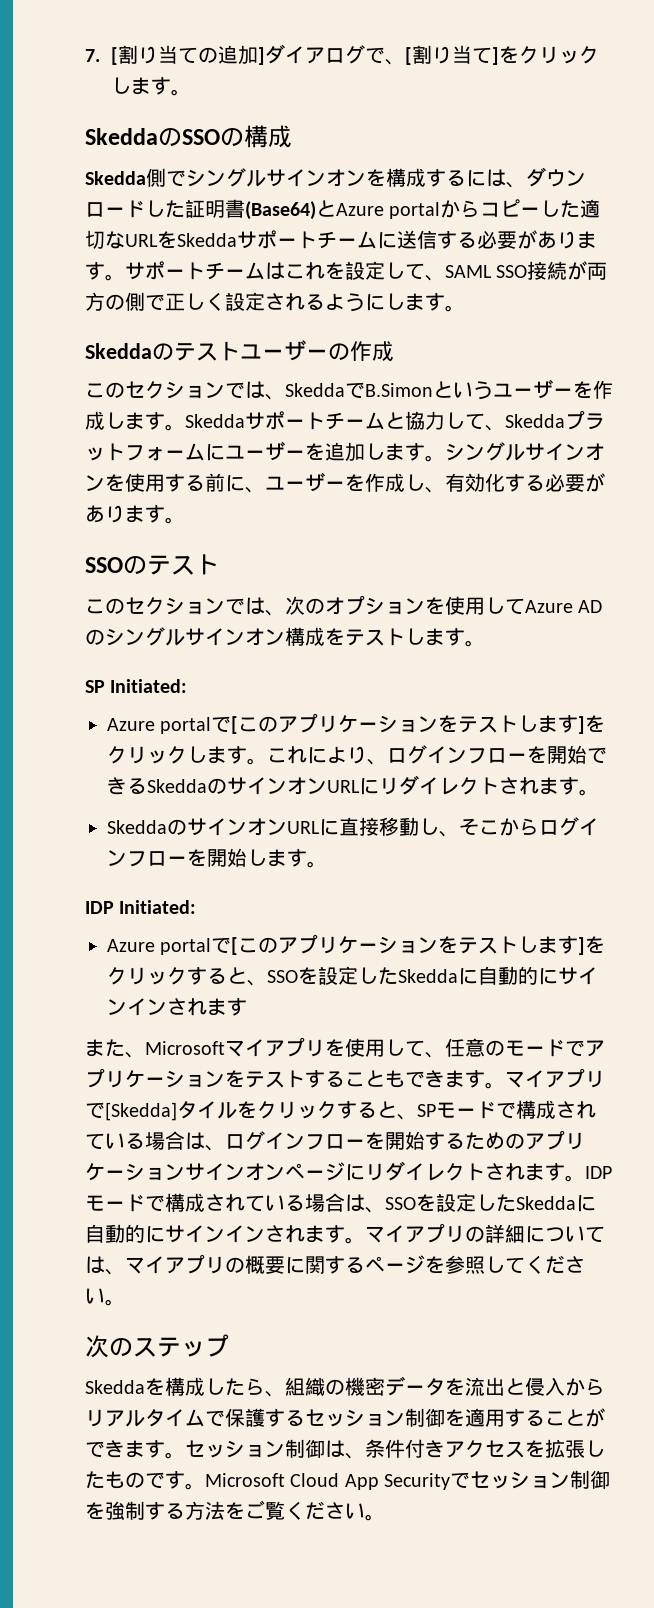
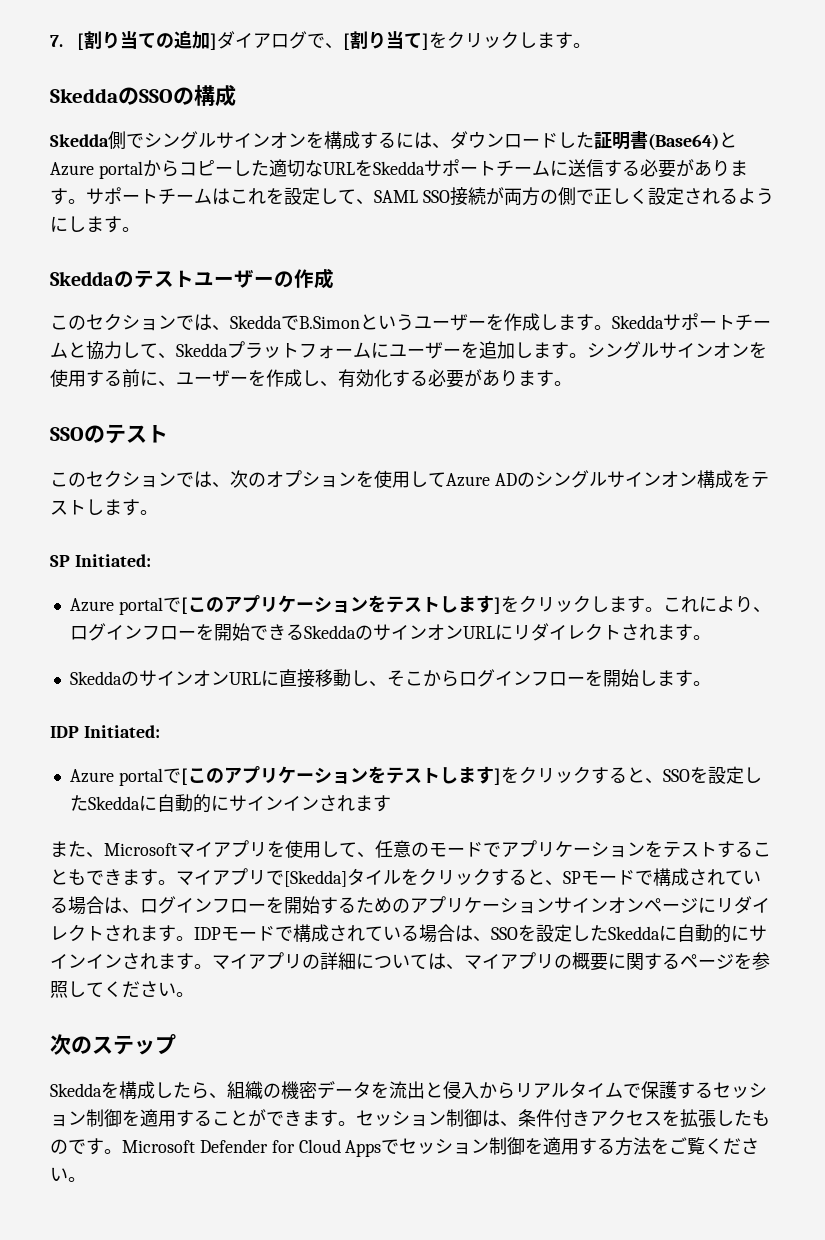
- Microsoft Cloud App Securityでセッション制御を強制する方法をご覧ください。
+ Microsoft Defender for Cloud Appsでセッション制御を適用する方法をご覧ください。

